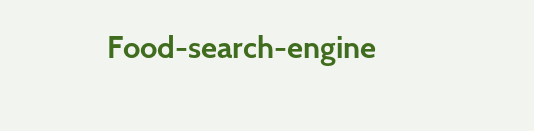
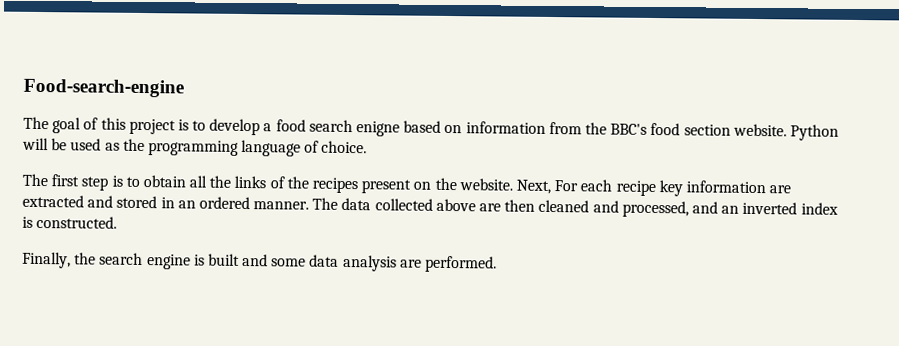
+ The goal of this project is to develop a food search enigne based on information from the BBC's food section website. Python will be used as the programming language of choice.
+ The first step is to obtain all the links of the recipes present on the website. Next, For each recipe key information are extracted and stored in an ordered manner. The data collected above are then cleaned and processed, and an inverted index is constructed.
+ Finally, the search engine is built and some data analysis are performed.

